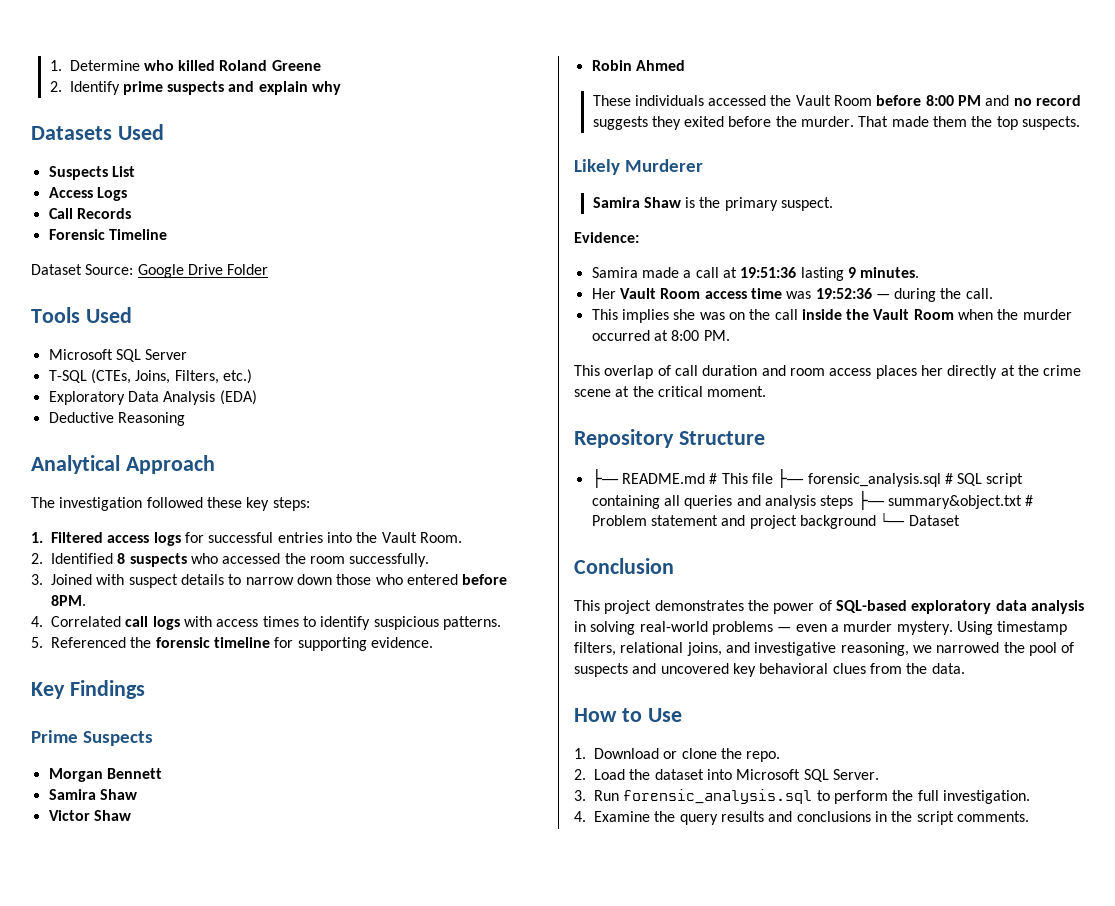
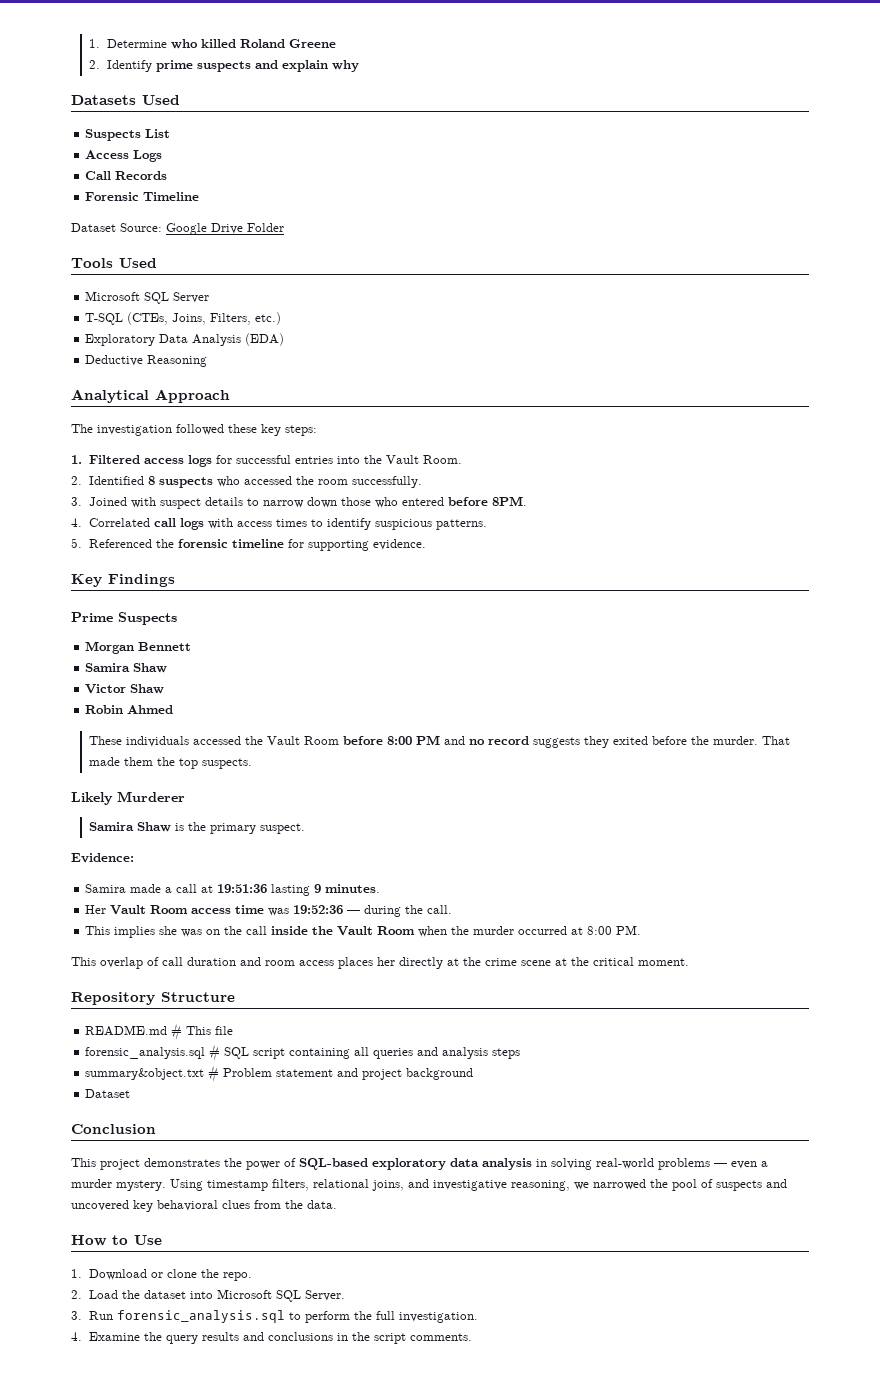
- ├── README.md # This file ├── forensic_analysis.sql # SQL script containing all queries and analysis steps ├── summary&object.txt # Problem statement and project background └── Dataset
+ README.md # This file
+ forensic_analysis.sql # SQL script containing all queries and analysis steps
+ summary&object.txt # Problem statement and project background
+ Dataset

